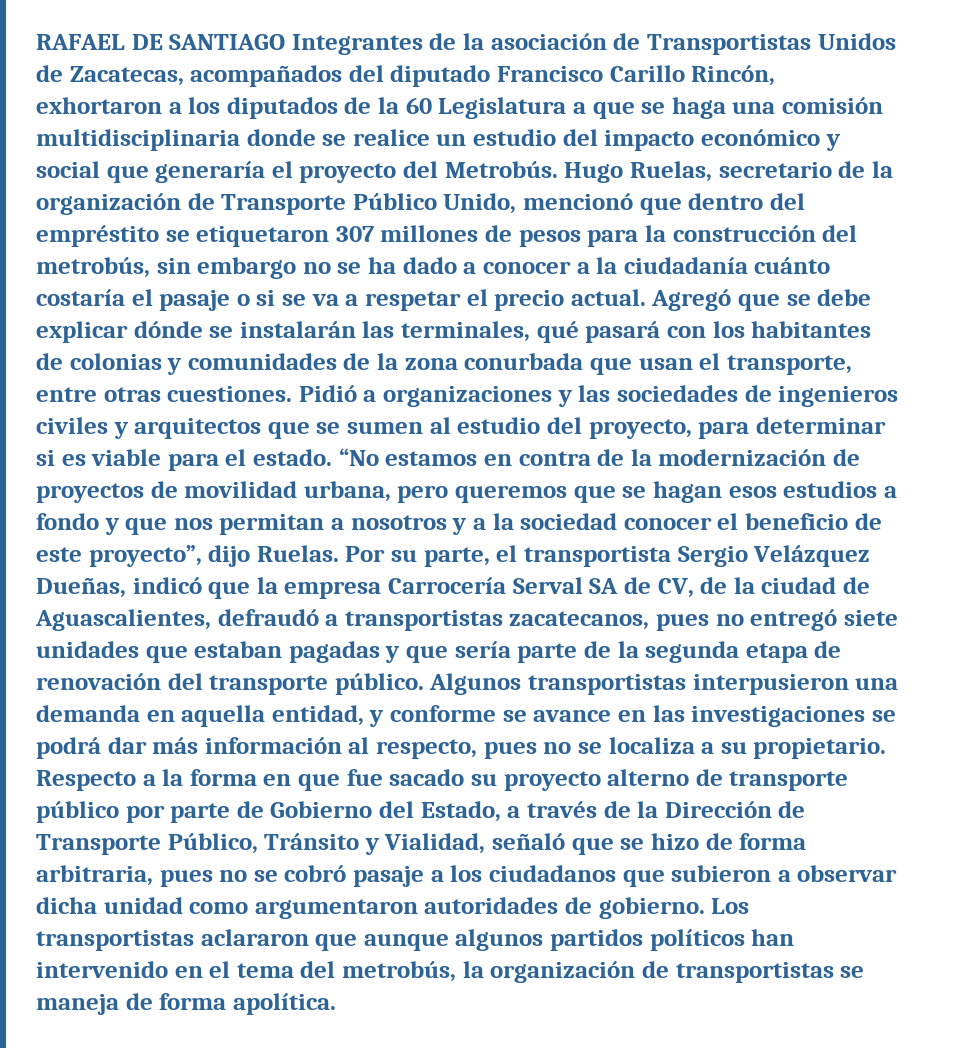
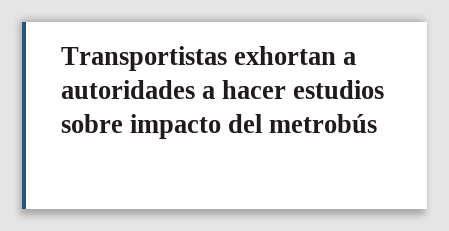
- RAFAEL DE SANTIAGO Integrantes de la asociación de Transportistas Unidos de Zacatecas, acompañados del diputado Francisco Carillo Rincón, exhortaron a los diputados de la 60 Legislatura a que se haga una comisión multidisciplinaria donde se realice un estudio del impacto económico y social que generaría el proyecto del Metrobús. Hugo Ruelas, secretario de la organización de Transporte Público Unido, mencionó que dentro del empréstito se etiquetaron 307 millones de pesos para la construcción del metrobús, sin embargo no se ha dado a conocer a la ciudadanía cuánto costaría el pasaje o si se va a respetar el precio actual. Agregó que se debe explicar dónde se instalarán las terminales, qué pasará con los habitantes de colonias y comunidades de la zona conurbada que usan el transporte, entre otras cuestiones. Pidió a organizaciones y las sociedades de ingenieros civiles y arquitectos que se sumen al estudio del proyecto, para determinar si es viable para el estado. “No estamos en contra de la modernización de proyectos de movilidad urbana, pero queremos que se hagan esos estudios a fondo y que nos permitan a nosotros y a la sociedad conocer el beneficio de este proyecto”, dijo Ruelas. Por su parte, el transportista Sergio Velázquez Dueñas, indicó que la empresa Carrocería Serval SA de CV, de la ciudad de Aguascalientes, defraudó a transportistas zacatecanos, pues no entregó siete unidades que estaban pagadas y que sería parte de la segunda etapa de renovación del transporte público. Algunos transportistas interpusieron una demanda en aquella entidad, y conforme se avance en las investigaciones se podrá dar más información al respecto, pues no se localiza a su propietario. Respecto a la forma en que fue sacado su proyecto alterno de transporte público por parte de Gobierno del Estado, a través de la Dirección de Transporte Público, Tránsito y Vialidad, señaló que se hizo de forma arbitraria, pues no se cobró pasaje a los ciudadanos que subieron a observar dicha unidad como argumentaron autoridades de gobierno. Los transportistas aclararon que aunque algunos partidos políticos han intervenido en el tema del metrobús, la organización de transportistas se maneja de forma apolítica.
+ Transportistas exhortan a autoridades a hacer estudios sobre impacto del metrobús

